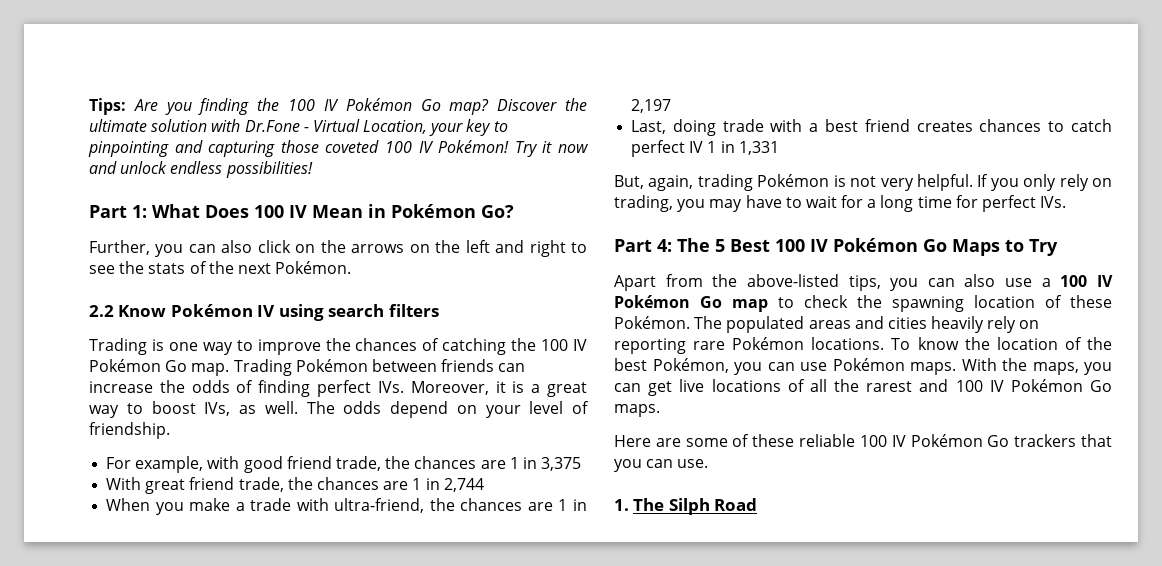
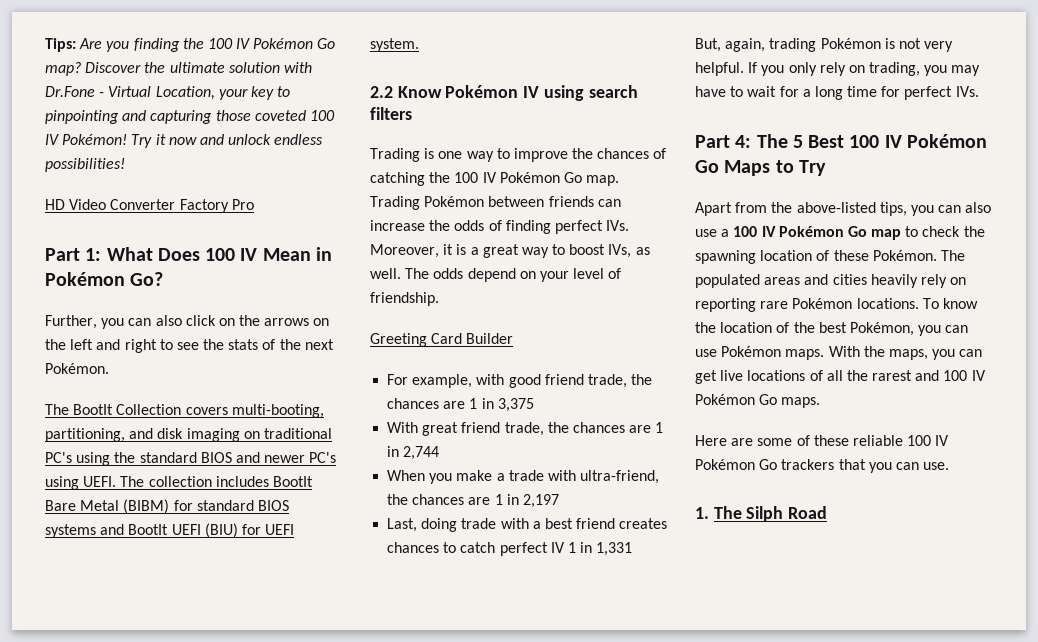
+ HD Video Converter Factory Pro
+ The BootIt Collection covers multi-booting, partitioning, and disk imaging on traditional PC's using the standard BIOS and newer PC's using UEFI. The collection includes BootIt Bare Metal (BIBM) for standard BIOS systems and BootIt UEFI (BIU) for UEFI system.
+ Greeting Card Builder

